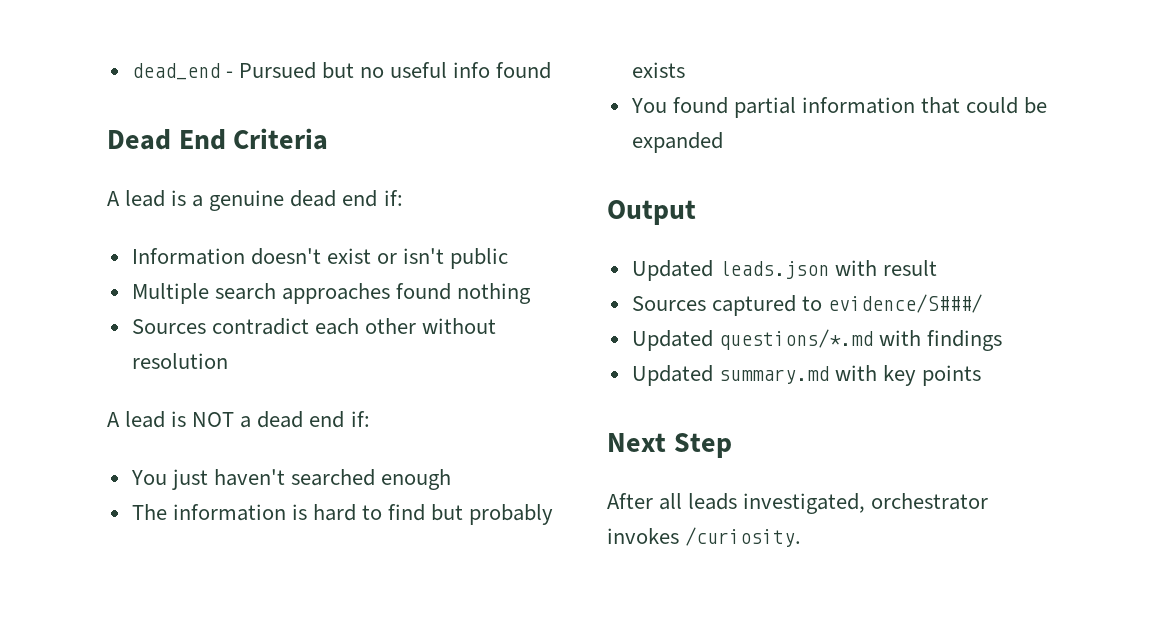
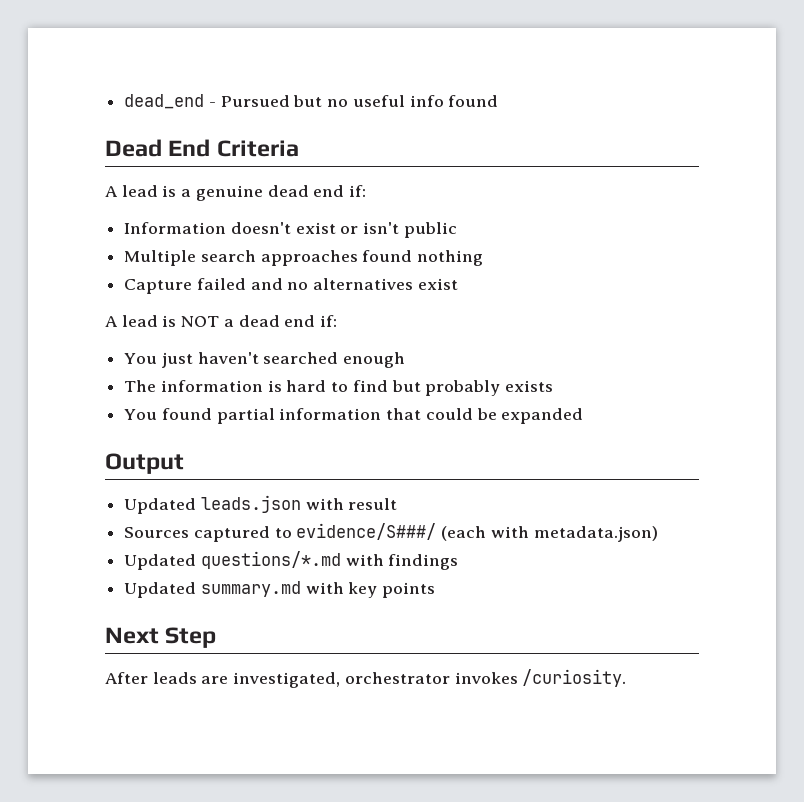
- Sources contradict each other without resolution
+ Capture failed and no alternatives exist
- Sources captured to evidence/S###/
+ Sources captured to evidence/S###/ (each with metadata.json)
- After all leads investigated, orchestrator invokes /curiosity.
+ After leads are investigated, orchestrator invokes /curiosity.

